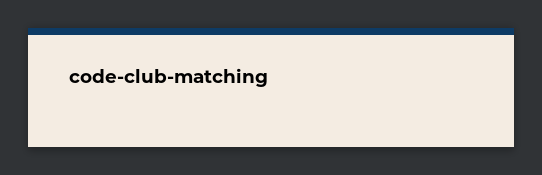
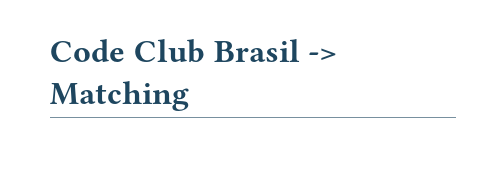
- code-club-matching
+ Code Club Brasil -> Matching

